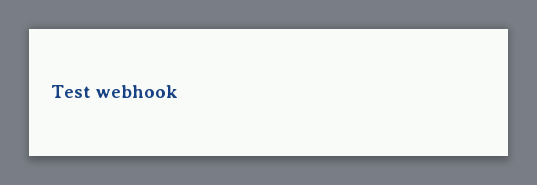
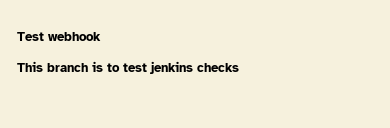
+ This branch is to test jenkins checks

